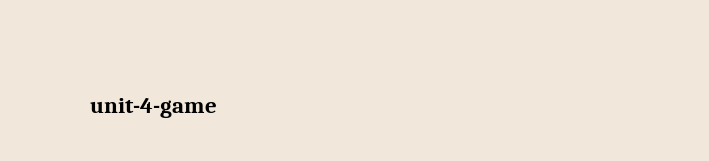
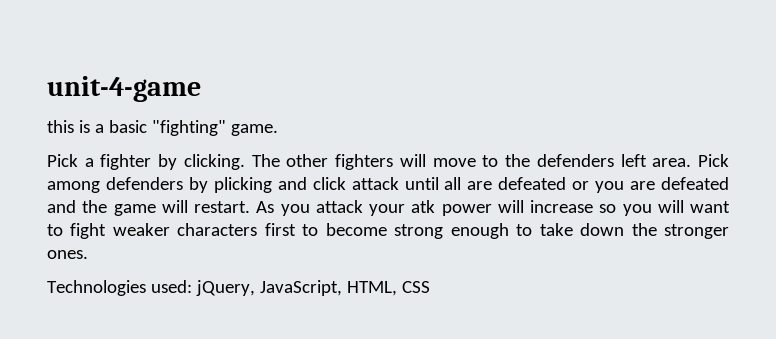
+ this is a basic "fighting" game.
+ Pick a fighter by clicking. The other fighters will move to the defenders left area. Pick among defenders by plicking and click attack until all are defeated or you are defeated and the game will restart. As you attack your atk power will increase so you will want to fight weaker characters first to become strong enough to take down the stronger ones.
+ Technologies used: jQuery, JavaScript, HTML, CSS

